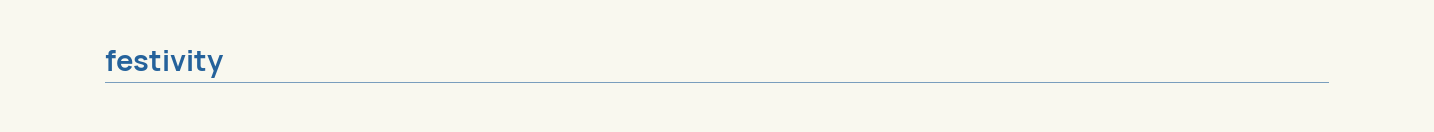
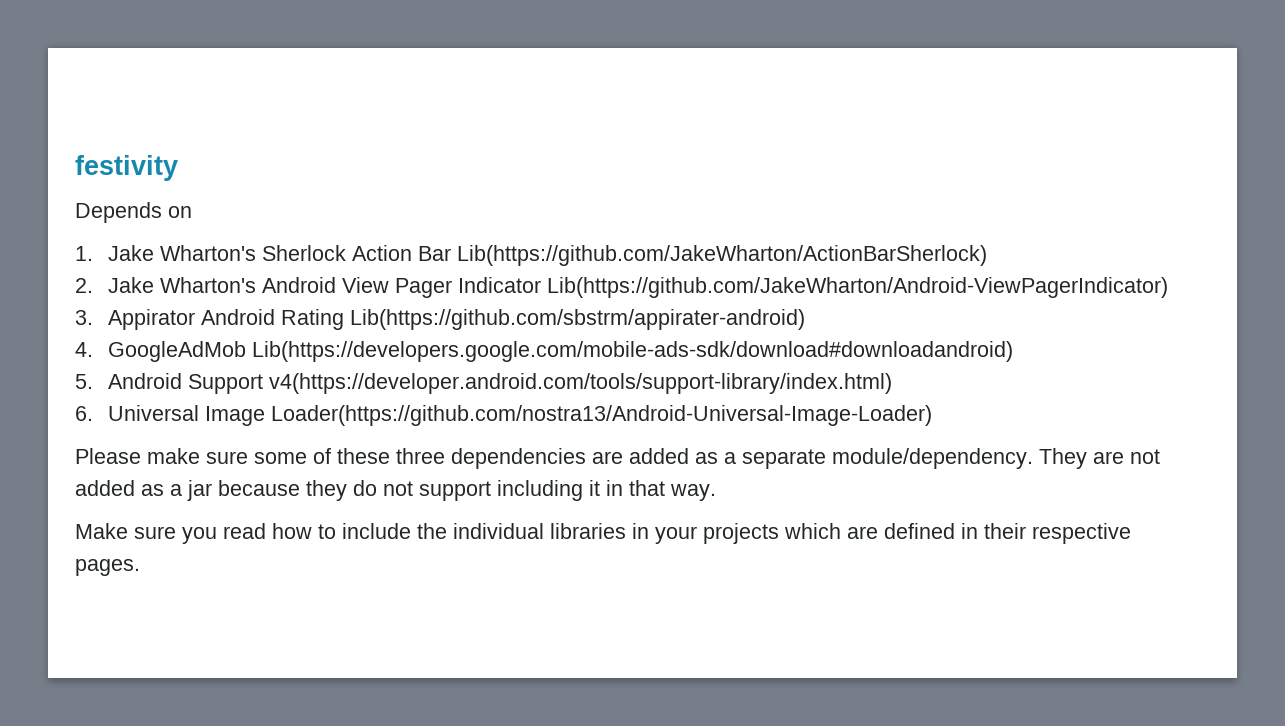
+ Depends on
+ 1. Jake Wharton's Sherlock Action Bar Lib(https://github.com/JakeWharton/ActionBarSherlock)
+ 2. Jake Wharton's Android View Pager Indicator Lib(https://github.com/JakeWharton/Android-ViewPagerIndicator)
+ 3. Appirator Android Rating Lib(https://github.com/sbstrm/appirater-android)
+ 4. GoogleAdMob Lib(https://developers.google.com/mobile-ads-sdk/download#downloadandroid)
+ 5. Android Support v4(https://developer.android.com/tools/support-library/index.html)
+ 6. Universal Image Loader(https://github.com/nostra13/Android-Universal-Image-Loader)
+ Please make sure some of these three dependencies are added as a separate module/dependency. They are not added as a jar because they do not support including it in that way.
+ Make sure you read how to include the individual libraries in your projects which are defined in their respective pages.

